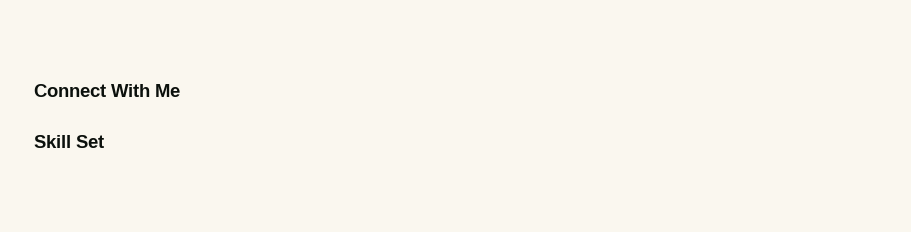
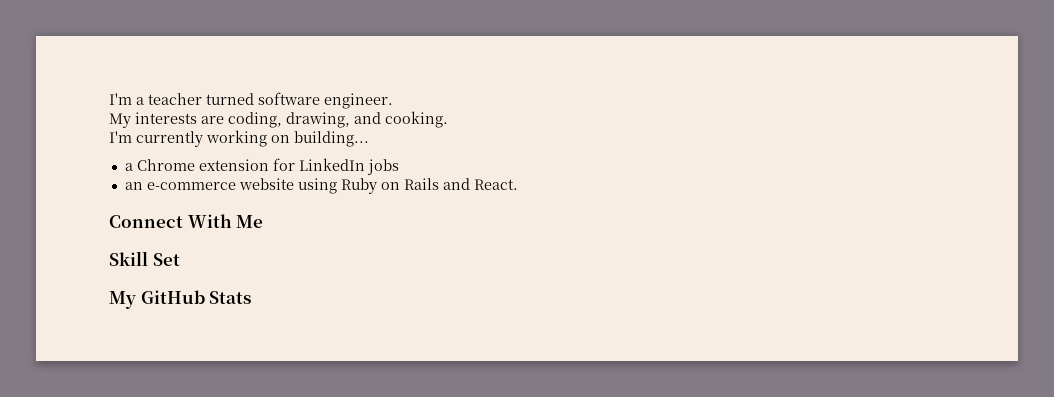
+ I'm a teacher turned software engineer.
+ My interests are coding, drawing, and cooking.
+ I'm currently working on building...
+ a Chrome extension for LinkedIn jobs
+ an e-commerce website using Ruby on Rails and React.
+ My GitHub Stats

